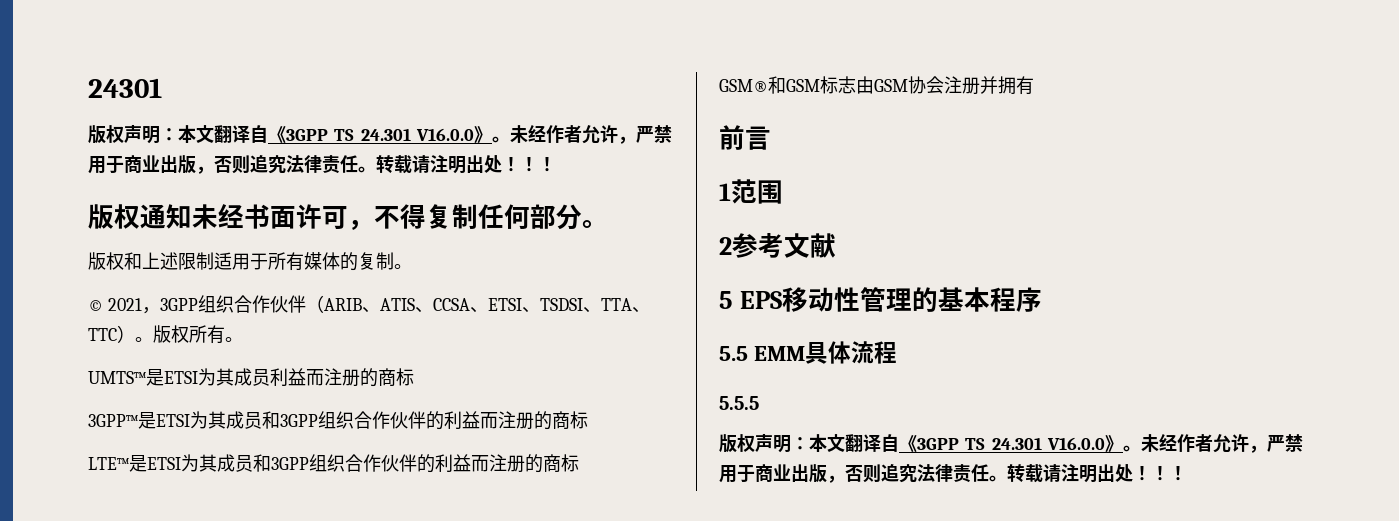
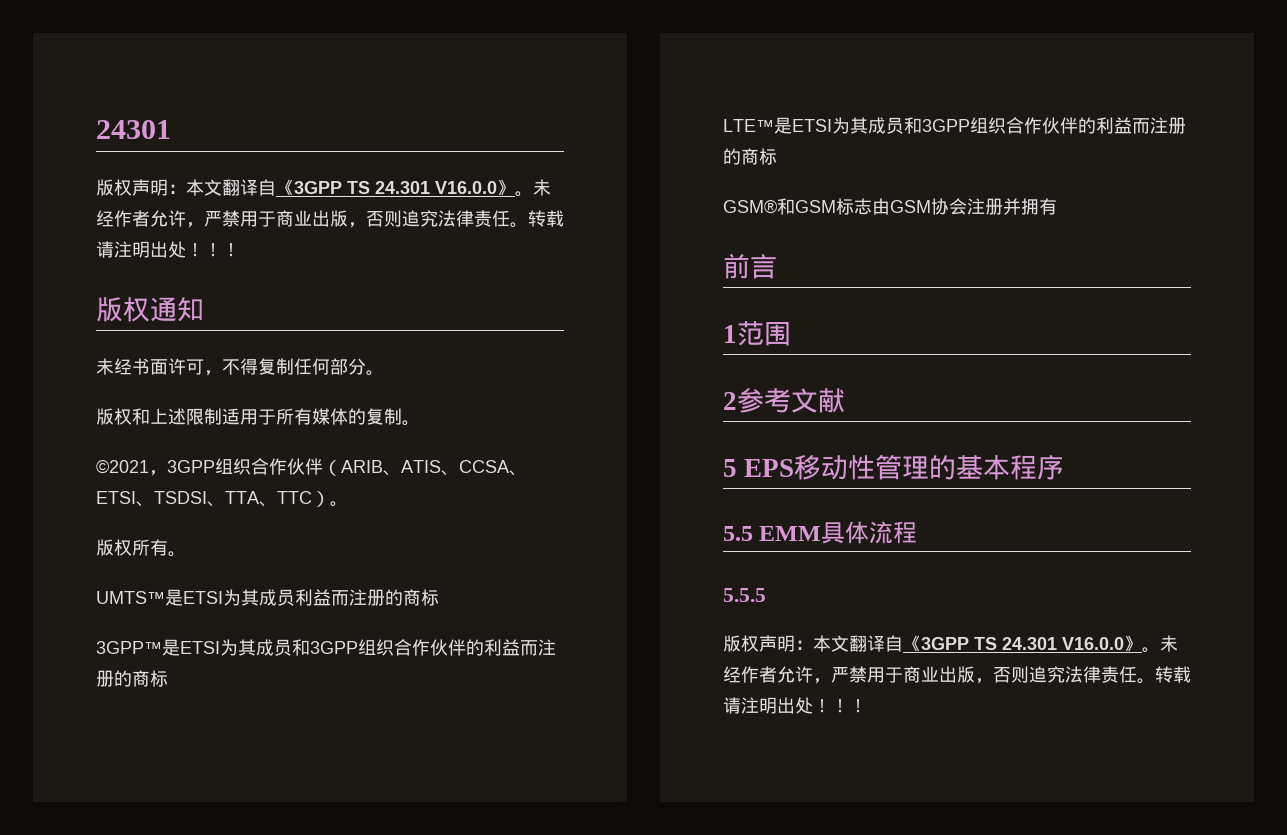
- 版权通知未经书面许可，不得复制任何部分。
+ 版权通知
+ 未经书面许可，不得复制任何部分。
- © 2021，3GPP组织合作伙伴（ARIB、ATIS、CCSA、ETSI、TSDSI、TTA、TTC）。版权所有。
+ ©2021，3GPP组织合作伙伴（ARIB、ATIS、CCSA、ETSI、TSDSI、TTA、TTC）。
+ 版权所有。

